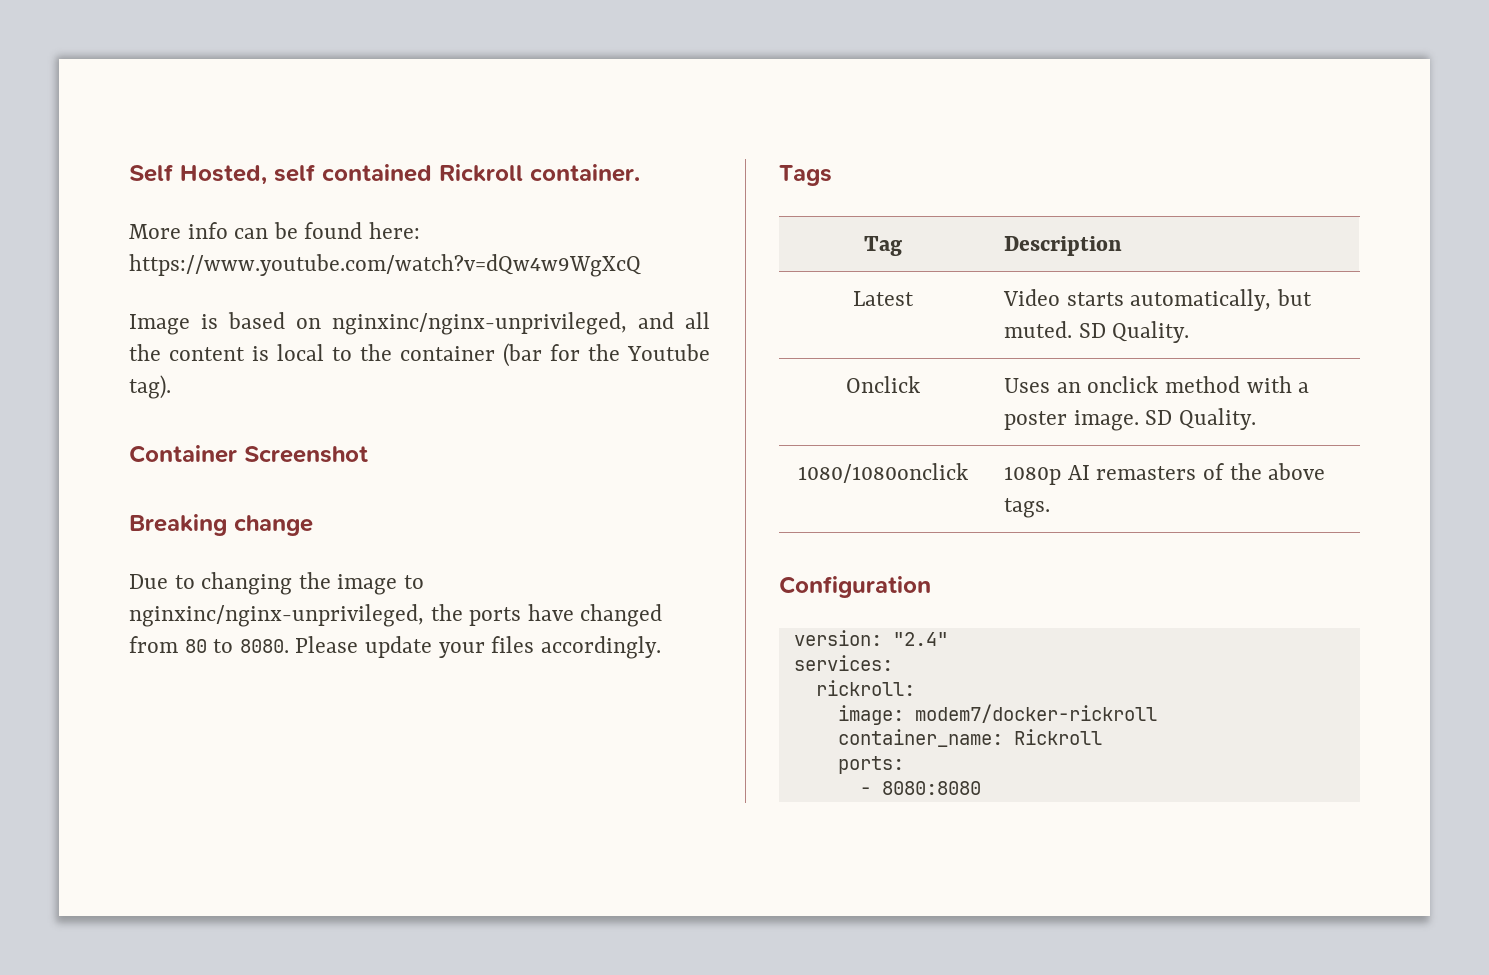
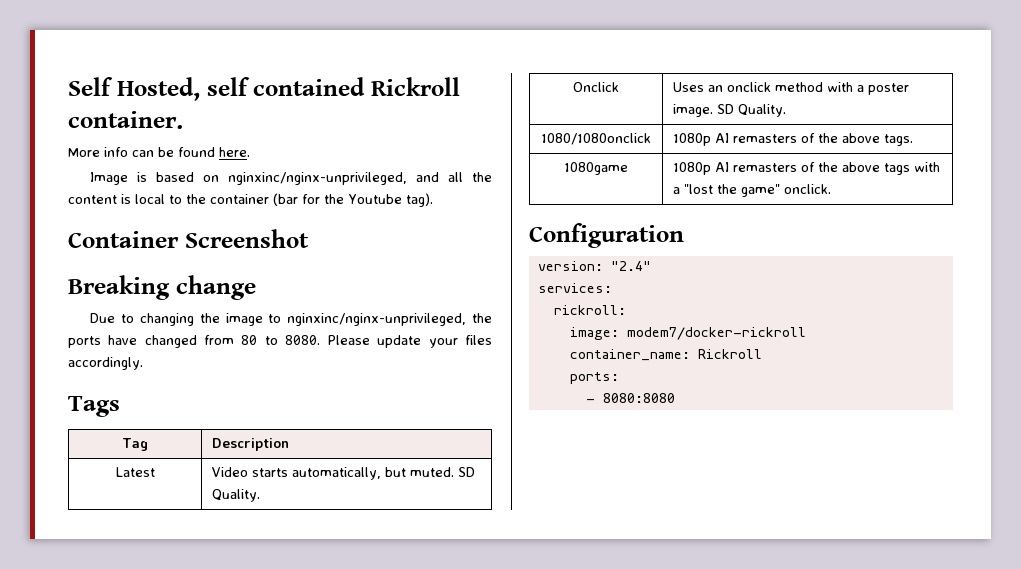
- More info can be found here: https://www.youtube.com/watch?v=dQw4w9WgXcQ
+ More info can be found here.
+ 1080game | 1080p AI remasters of the above tags with a "lost the game" onclick.

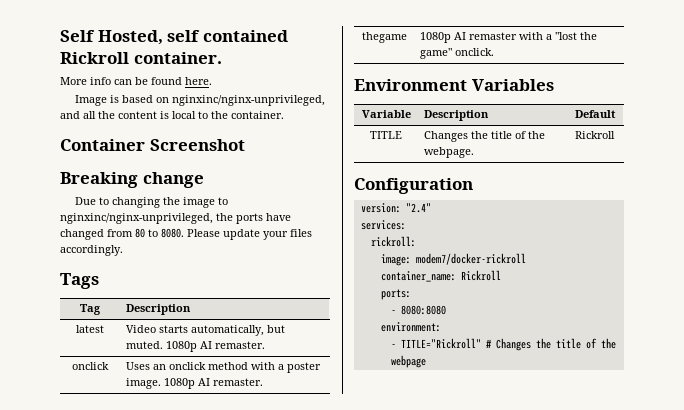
- Image is based on nginxinc/nginx-unprivileged, and all the content is local to the container (bar for the Youtube tag).
+ Image is based on nginxinc/nginx-unprivileged, and all the content is local to the container.
- Latest | Video starts automatically, but muted. SD Quality.
- Onclick | Uses an onclick method with a poster image. SD Quality.
- 1080/1080onclick | 1080p AI remasters of the above tags.
- 1080game | 1080p AI remasters of the above tags with a "lost the game" onclick.
+ latest | Video starts automatically, but muted. 1080p AI remaster.
+ onclick | Uses an onclick method with a poster image. 1080p AI remaster.
+ thegame | 1080p AI remaster with a "lost the game" onclick.
+ Environment Variables
+ Variable | Description | Default
+ TITLE | Changes the title of the webpage. | Rickroll
+ environment:
+ - TITLE="Rickroll" # Changes the title of the webpage

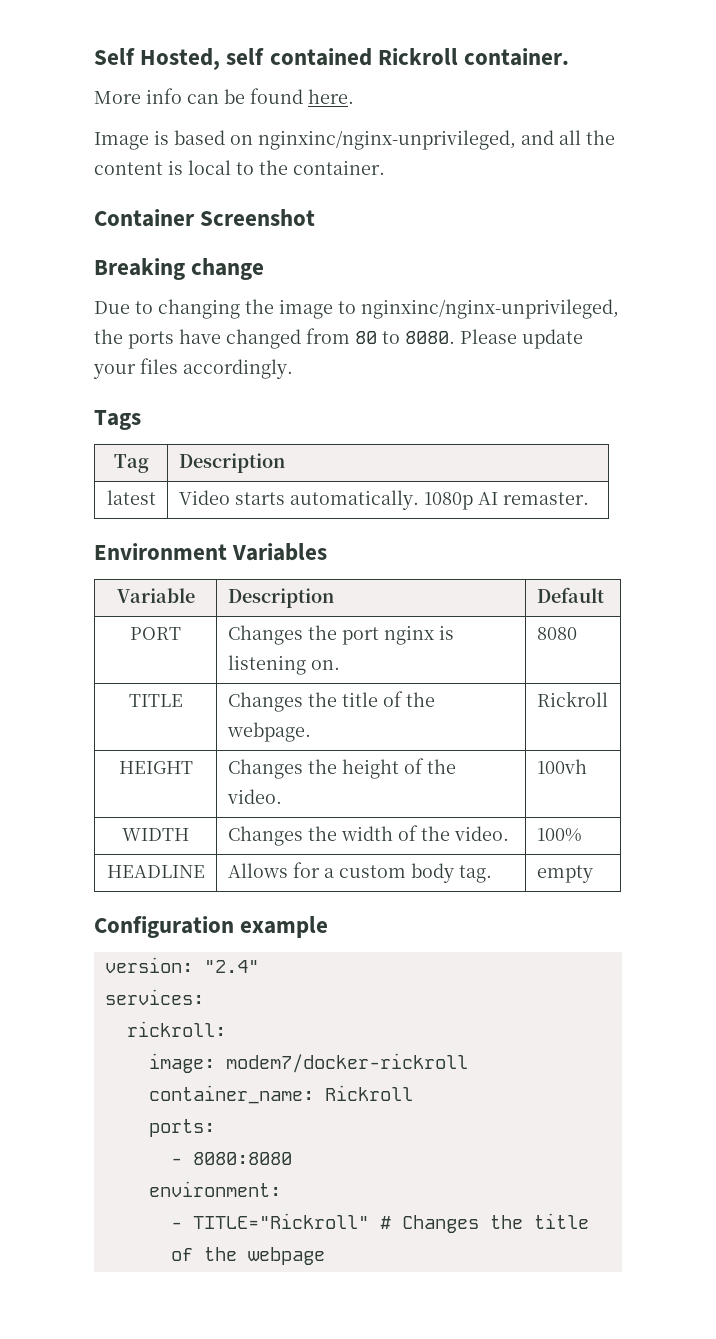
- latest | Video starts automatically, but muted. 1080p AI remaster.
- onclick | Uses an onclick method with a poster image. 1080p AI remaster.
- thegame | 1080p AI remaster with a "lost the game" onclick.
+ latest | Video starts automatically. 1080p AI remaster.
+ PORT | Changes the port nginx is listening on. | 8080
+ HEIGHT | Changes the height of the video. | 100vh
+ WIDTH | Changes the width of the video. | 100%
+ HEADLINE | Allows for a custom body tag. | empty
- Configuration
+ Configuration example

